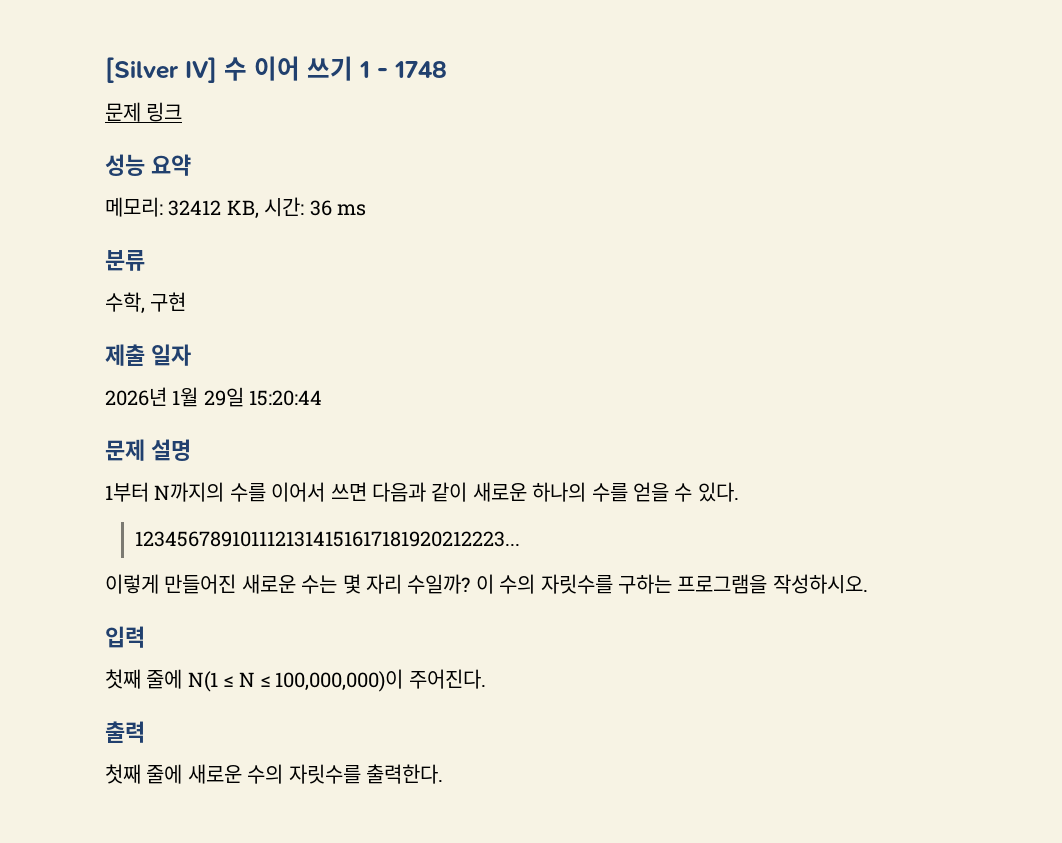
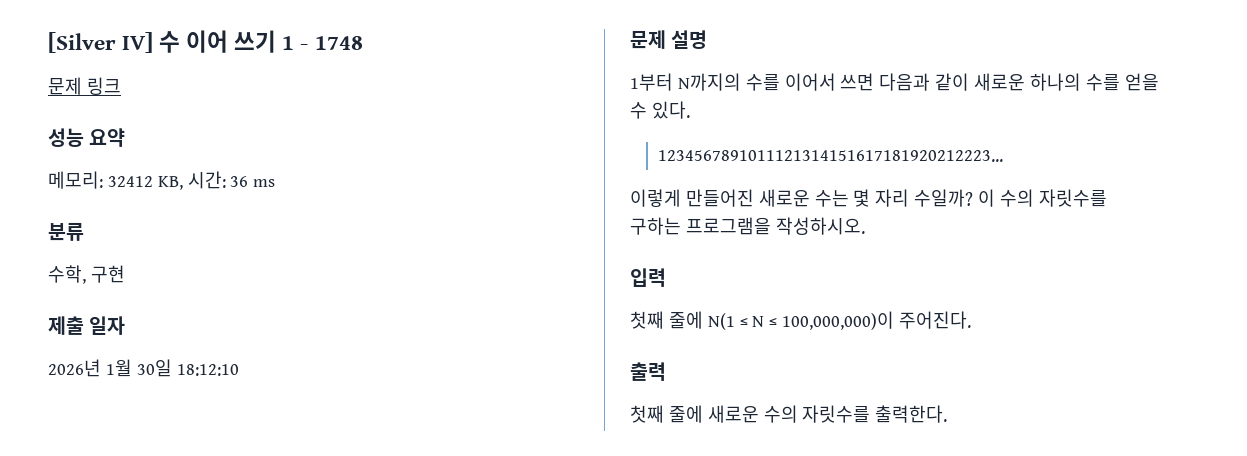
- 2026년 1월 29일 15:20:44
+ 2026년 1월 30일 18:12:10

